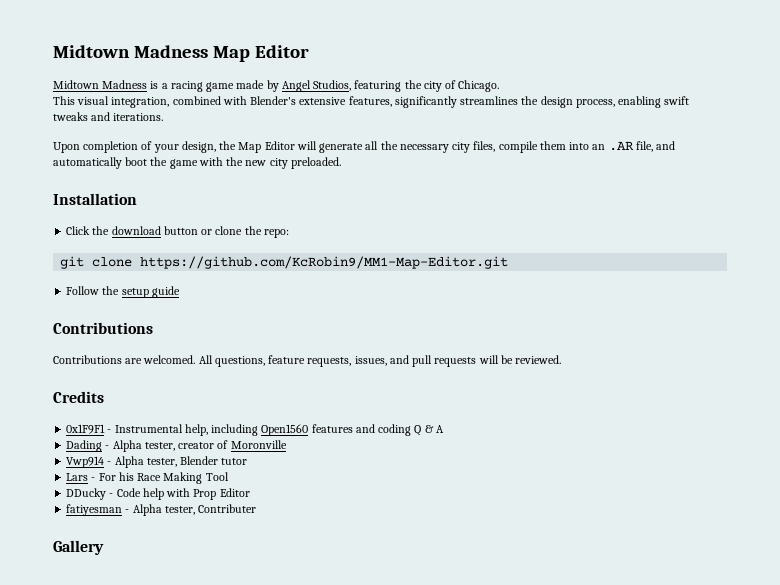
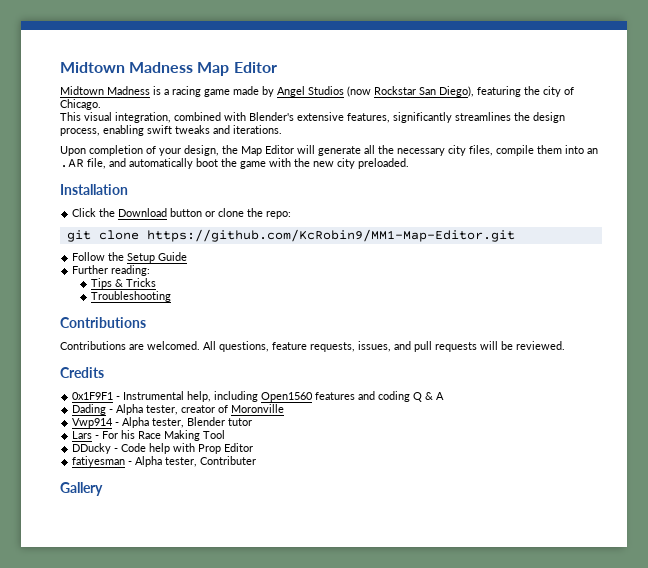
- Midtown Madness is a racing game made by Angel Studios, featuring the city of Chicago.
+ Midtown Madness is a racing game made by Angel Studios (now Rockstar San Diego), featuring the city of Chicago.
- Click the download button or clone the repo:
+ Click the Download button or clone the repo:
- Follow the setup guide
+ Follow the Setup Guide
+ Further reading:
+ Tips & Tricks
+ Troubleshooting

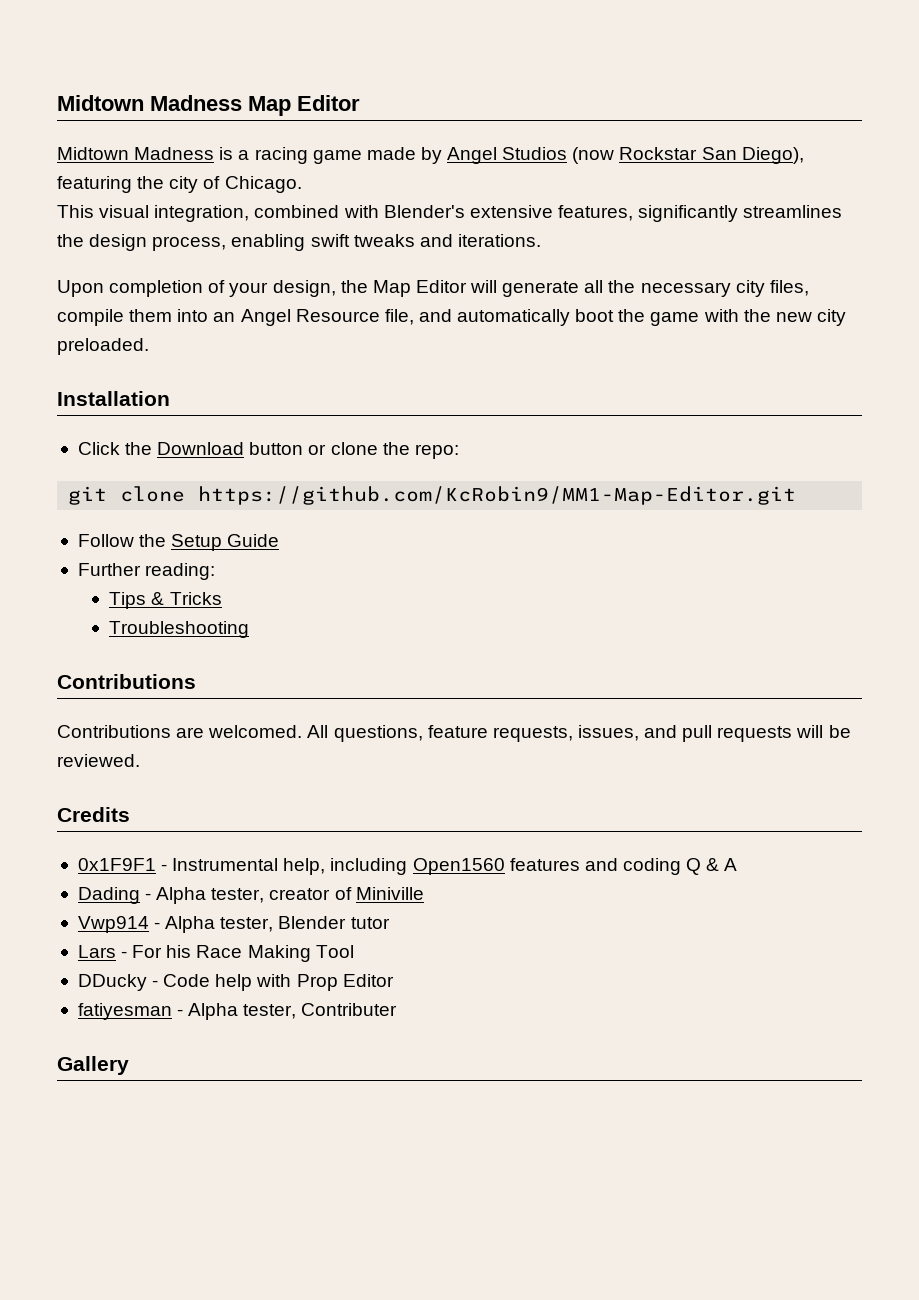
- Upon completion of your design, the Map Editor will generate all the necessary city files, compile them into an .AR file, and automatically boot the game with the new city preloaded.
+ Upon completion of your design, the Map Editor will generate all the necessary city files, compile them into an Angel Resource file, and automatically boot the game with the new city preloaded.
- Dading - Alpha tester, creator of Moronville
+ Dading - Alpha tester, creator of Miniville

